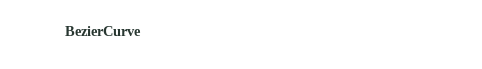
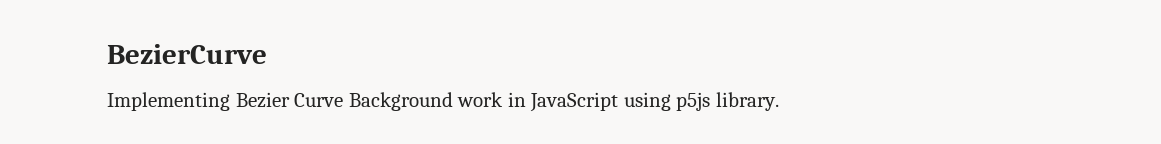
+ Implementing Bezier Curve Background work in JavaScript using p5js library.

